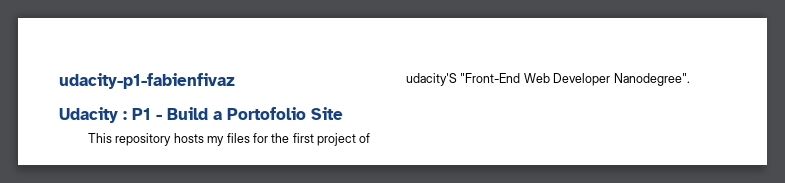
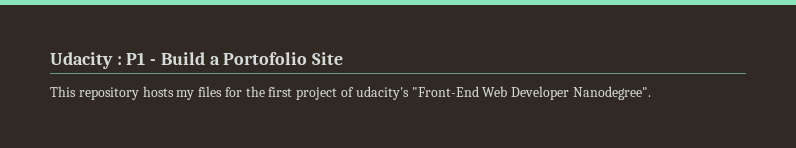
- udacity-p1-fabienfivaz
- This repository hosts my files for the first project of udacity'S "Front-End Web Developer Nanodegree".
+ This repository hosts my files for the first project of udacity's "Front-End Web Developer Nanodegree".

